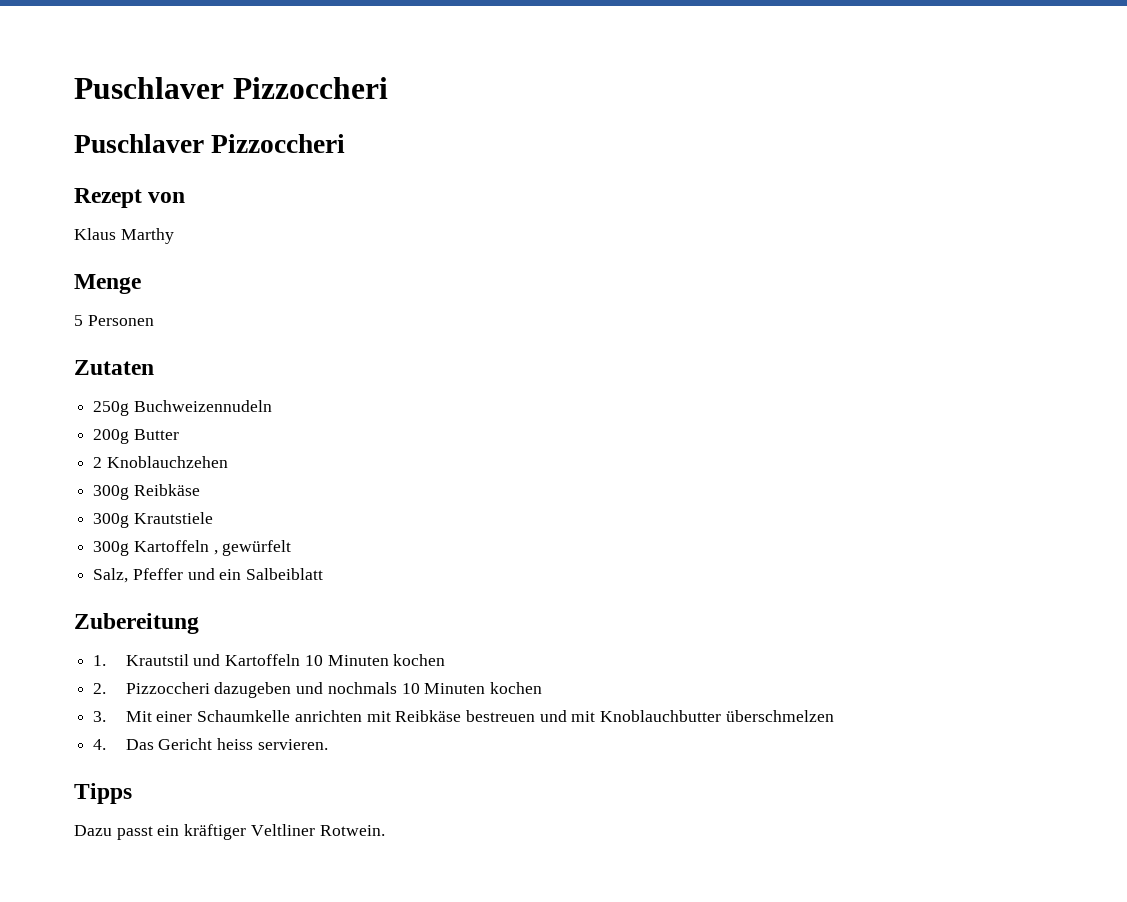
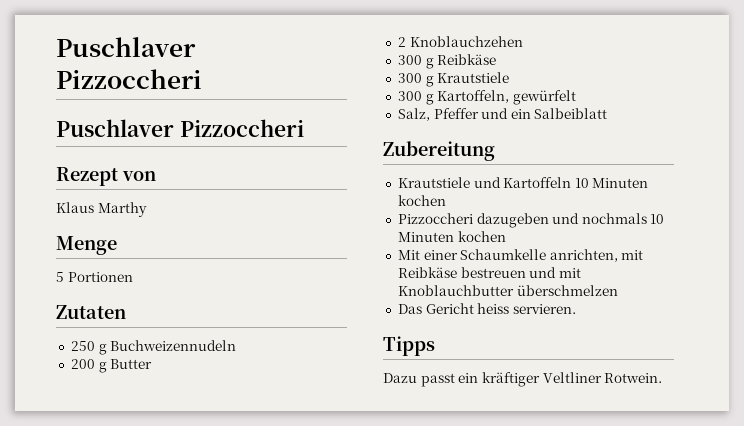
- 5 Personen
+ 5 Portionen
- 250g Buchweizennudeln
+ 250 g Buchweizennudeln
- 200g Butter
+ 200 g Butter
- 300g Reibkäse
+ 300 g Reibkäse
- 300g Krautstiele
+ 300 g Krautstiele
- 300g Kartoffeln , gewürfelt
+ 300 g Kartoffeln, gewürfelt
- 1. Krautstil und Kartoffeln 10 Minuten kochen
+ Krautstiele und Kartoffeln 10 Minuten kochen
- 2. Pizzoccheri dazugeben und nochmals 10 Minuten kochen
+ Pizzoccheri dazugeben und nochmals 10 Minuten kochen
- 3. Mit einer Schaumkelle anrichten mit Reibkäse bestreuen und mit Knoblauchbutter überschmelzen
+ Mit einer Schaumkelle anrichten, mit Reibkäse bestreuen und mit Knoblauchbutter überschmelzen
- 4. Das Gericht heiss servieren.
+ Das Gericht heiss servieren.

